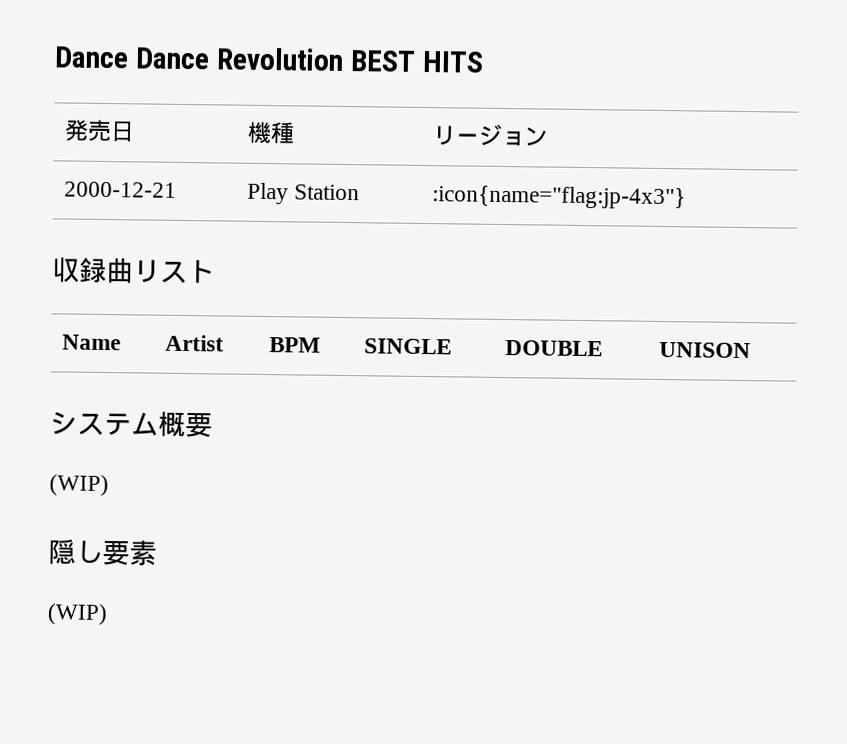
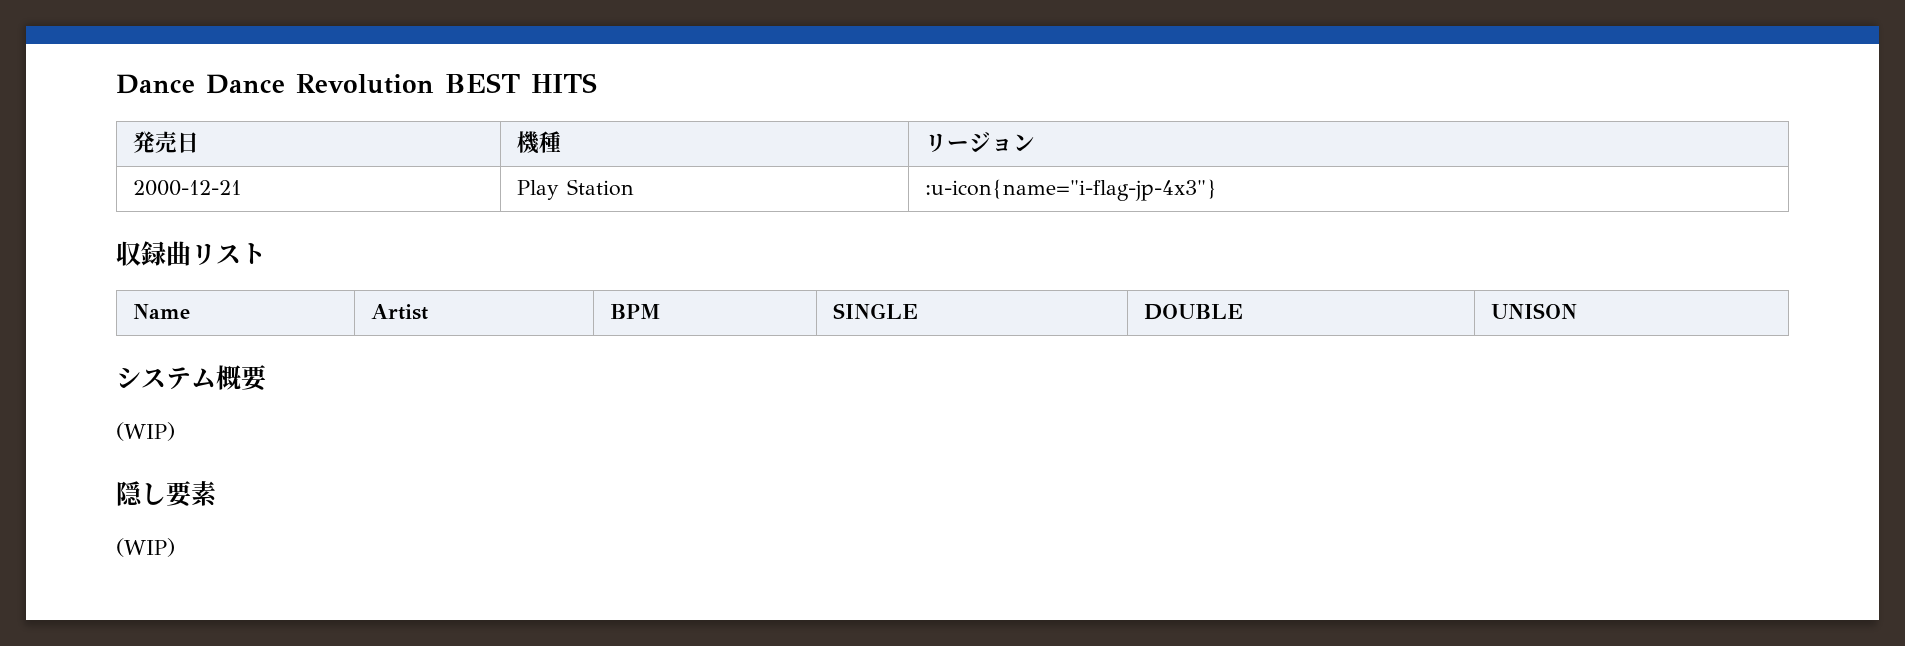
- 2000-12-21 | Play Station | :icon{name="flag:jp-4x3"}
+ 2000-12-21 | Play Station | :u-icon{name="i-flag-jp-4x3"}

